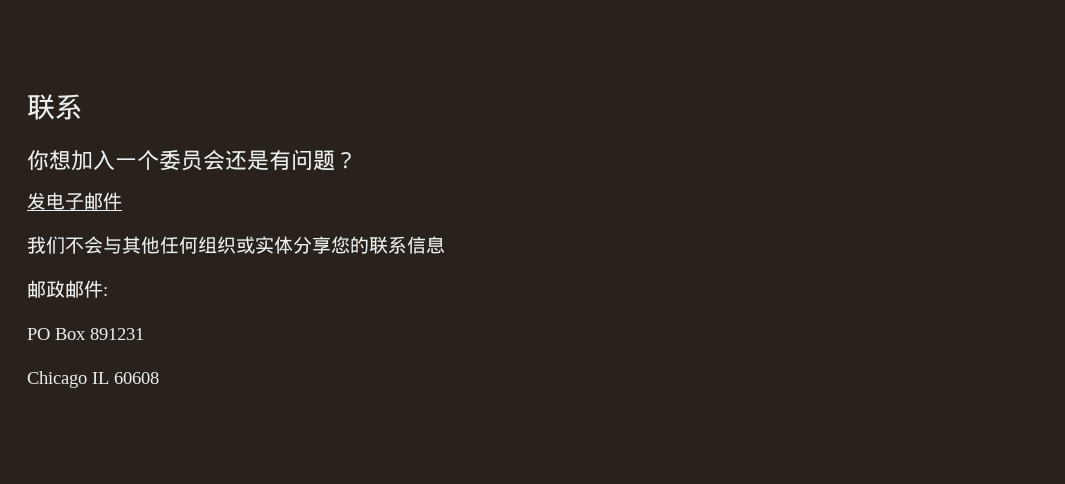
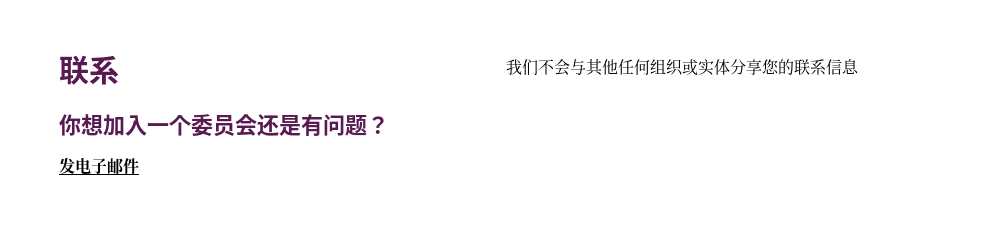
- 邮政邮件:
- PO Box 891231
- Chicago IL 60608

